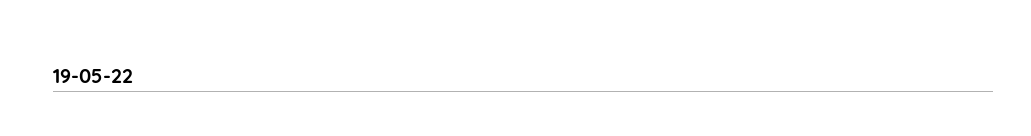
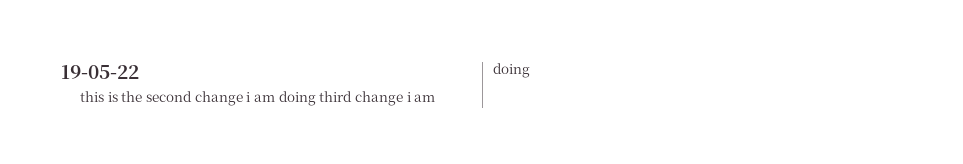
+ this is the second change i am doing third change i am doing

